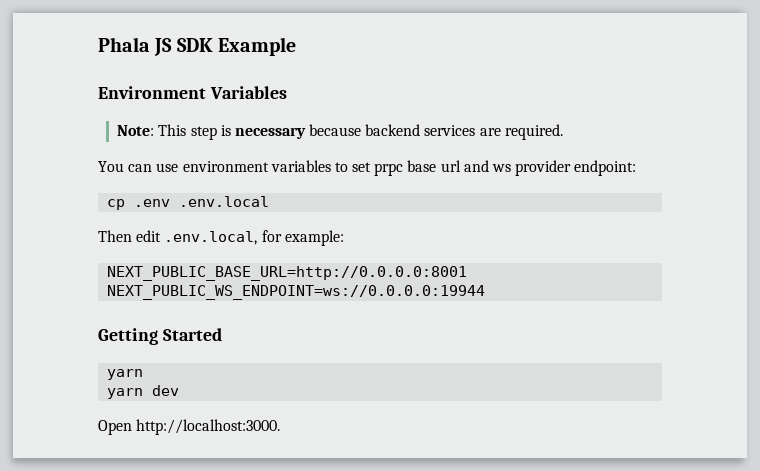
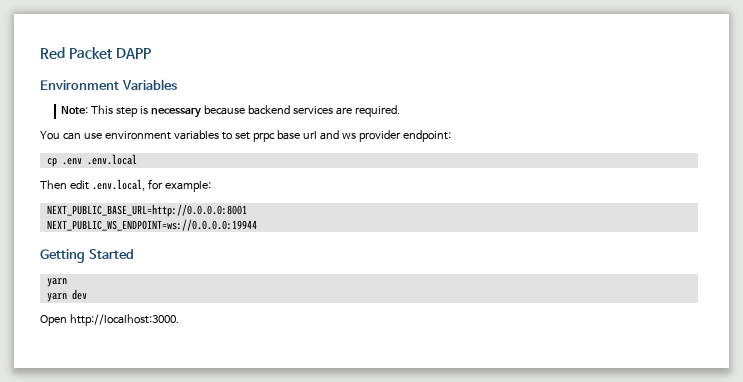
- Phala JS SDK Example
+ Red Packet DAPP

